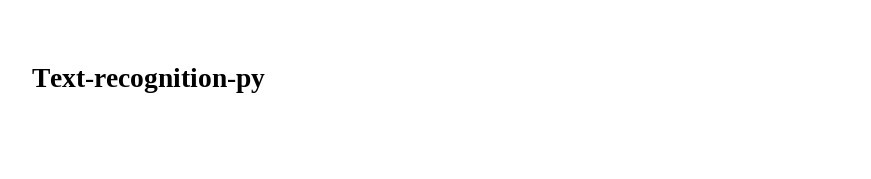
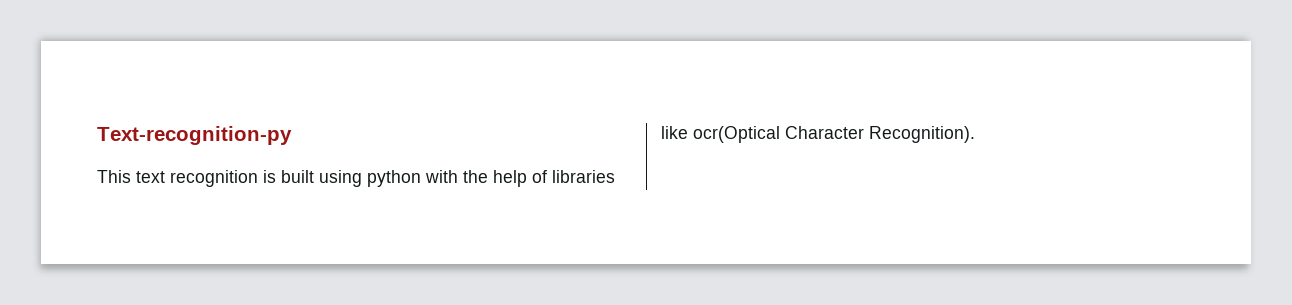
+ This text recognition is built using python with the help of libraries like ocr(Optical Character Recognition).

